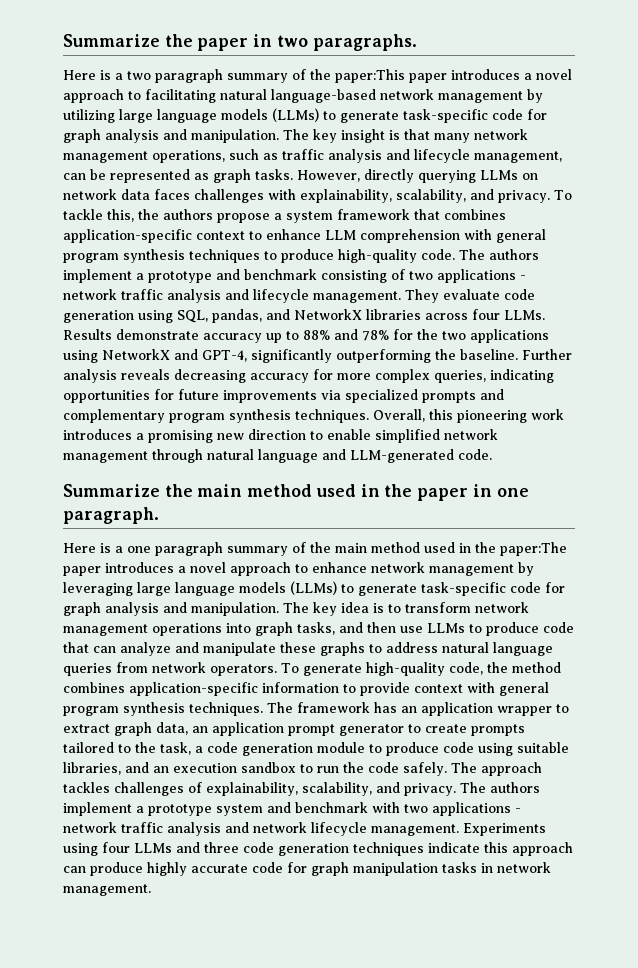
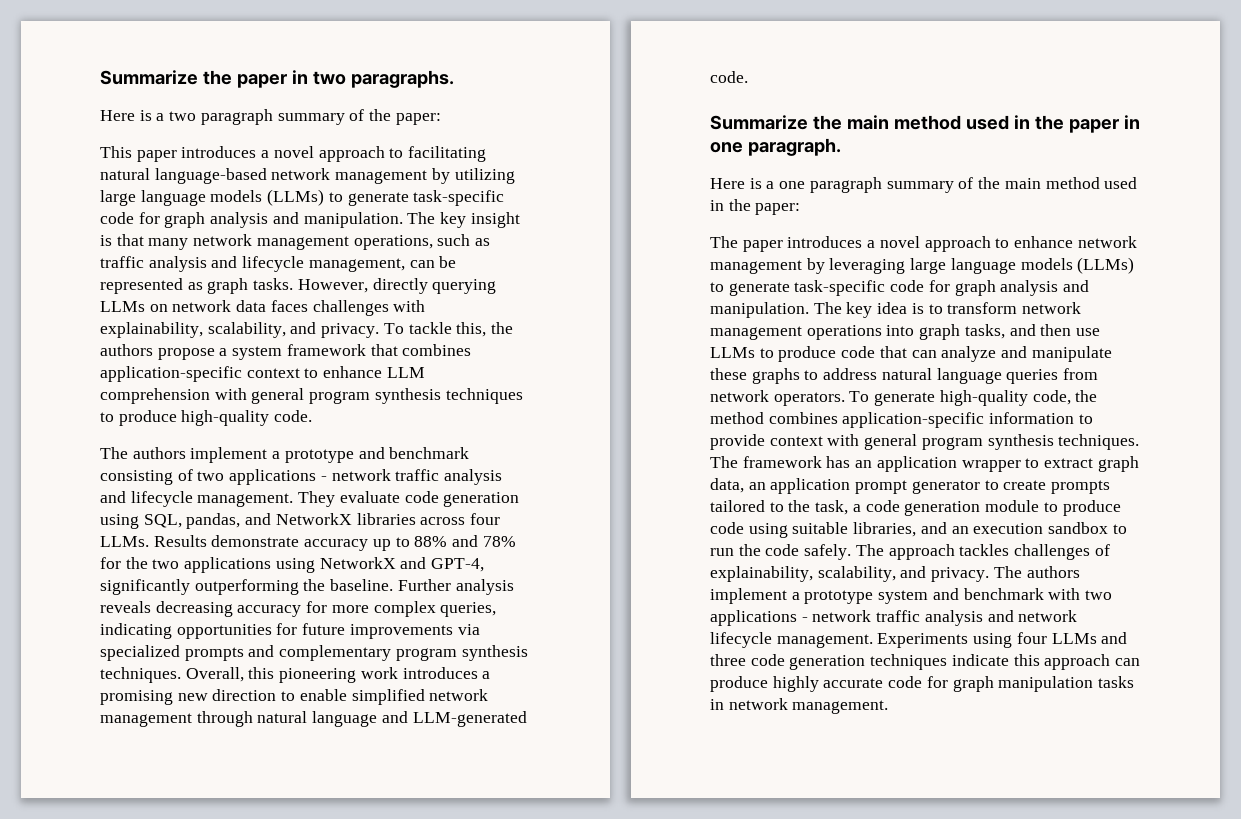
- Here is a two paragraph summary of the paper:This paper introduces a novel approach to facilitating natural language-based network management by utilizing large language models (LLMs) to generate task-specific code for graph analysis and manipulation.
+ Here is a two paragraph summary of the paper:
+ This paper introduces a novel approach to facilitating natural language-based network management by utilizing large language models (LLMs) to generate task-specific code for graph analysis and manipulation.
- To tackle this, the authors propose a system framework that combines application-specific context to enhance LLM comprehension with general program synthesis techniques to produce high-quality code. The authors implement a prototype and benchmark consisting of two applications - network traffic analysis and lifecycle management.
+ To tackle this, the authors propose a system framework that combines application-specific context to enhance LLM comprehension with general program synthesis techniques to produce high-quality code.
+ The authors implement a prototype and benchmark consisting of two applications - network traffic analysis and lifecycle management.
- Here is a one paragraph summary of the main method used in the paper:The paper introduces a novel approach to enhance network management by leveraging large language models (LLMs) to generate task-specific code for graph analysis and manipulation.
+ Here is a one paragraph summary of the main method used in the paper:
+ The paper introduces a novel approach to enhance network management by leveraging large language models (LLMs) to generate task-specific code for graph analysis and manipulation.

